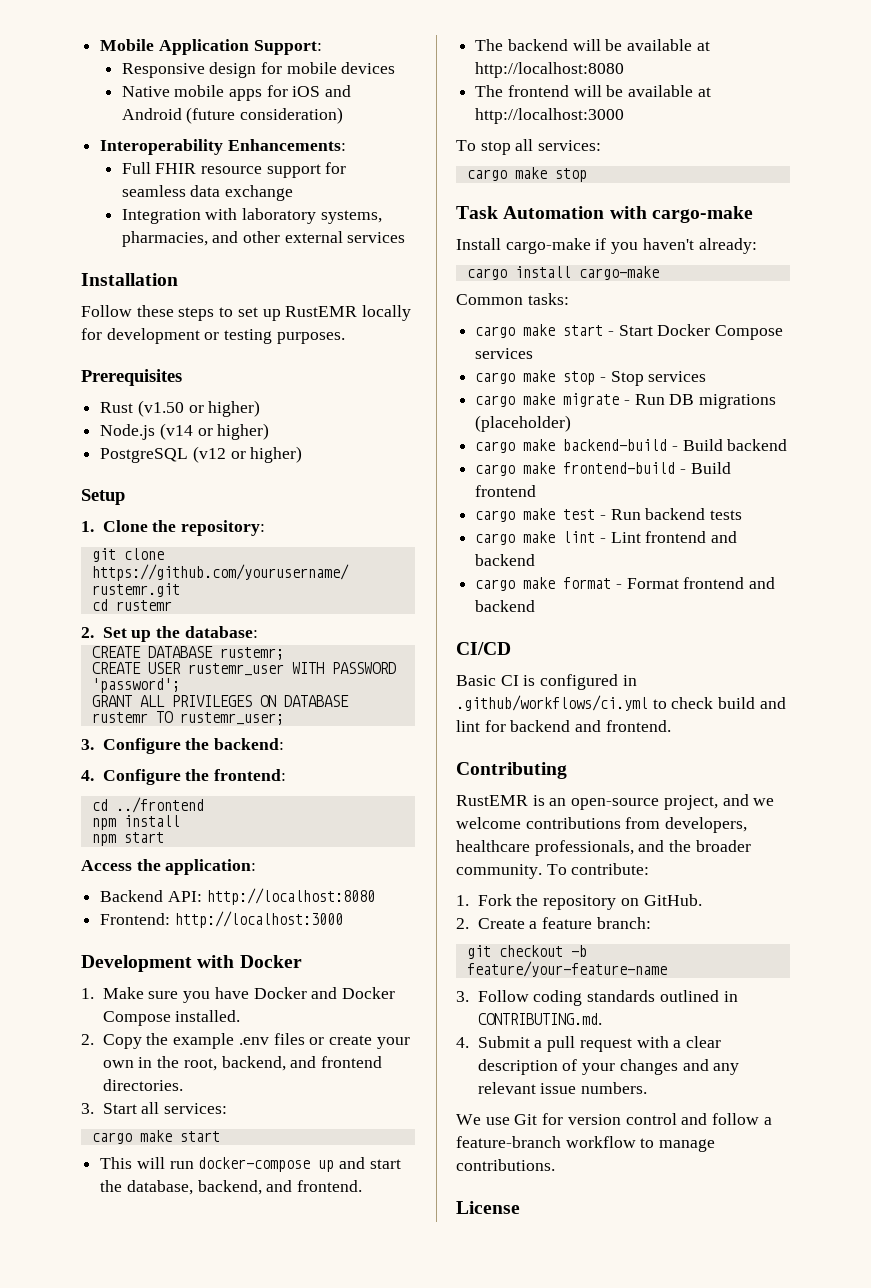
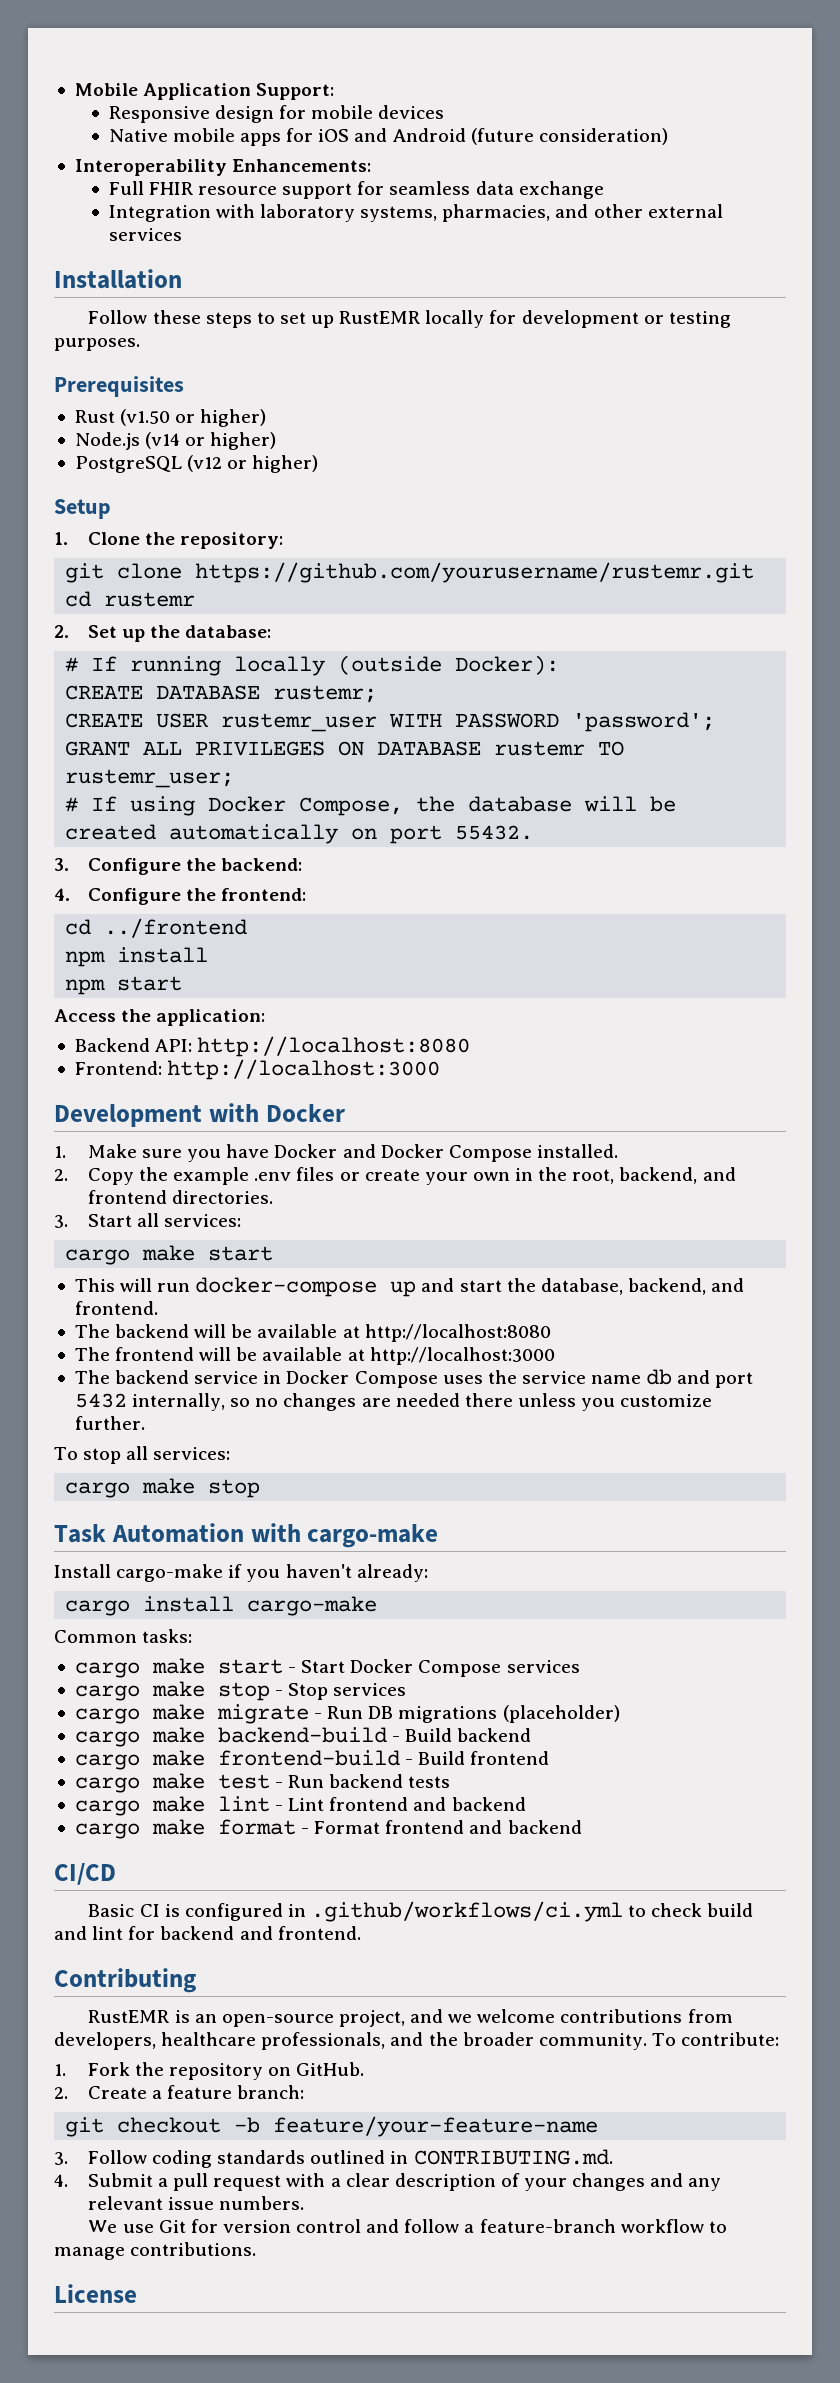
+ # If running locally (outside Docker):
+ # If using Docker Compose, the database will be created automatically on port 55432.
+ The backend service in Docker Compose uses the service name db and port 5432 internally, so no changes are needed there unless you customize further.

